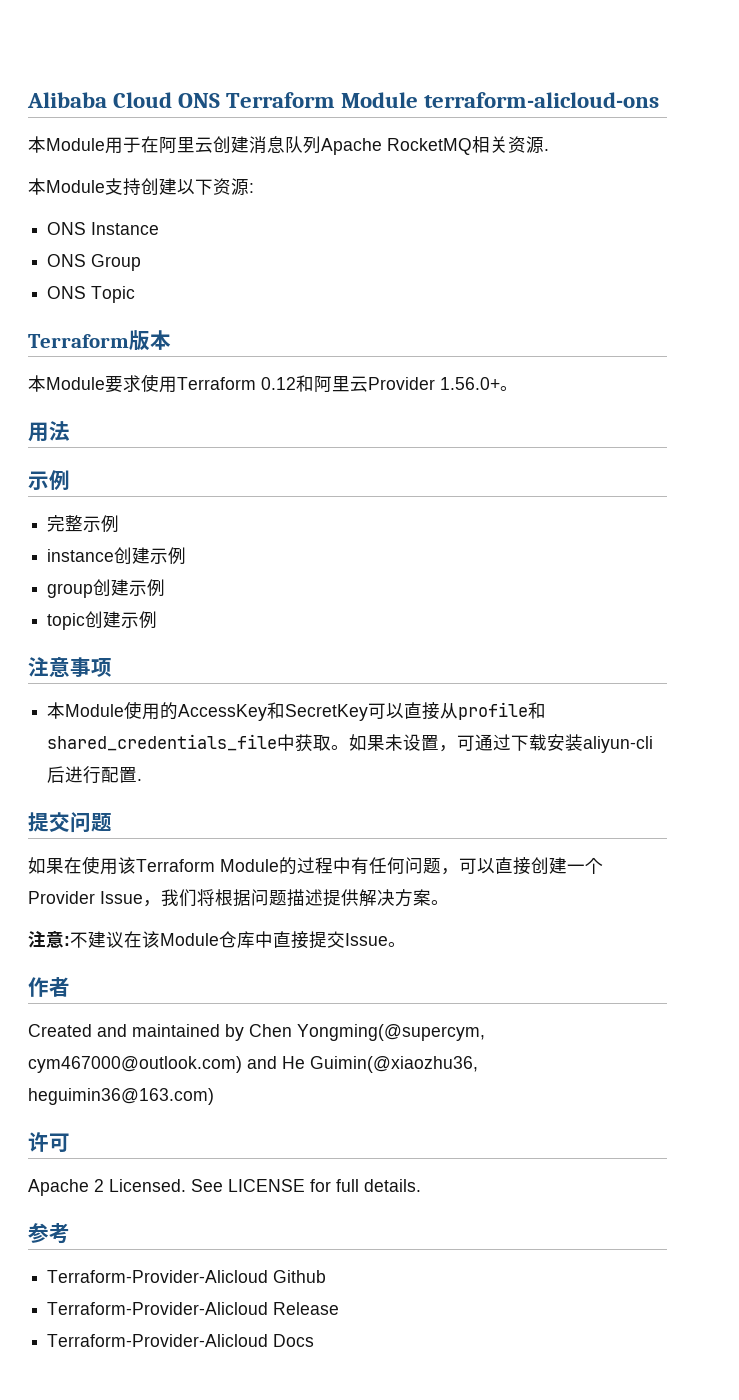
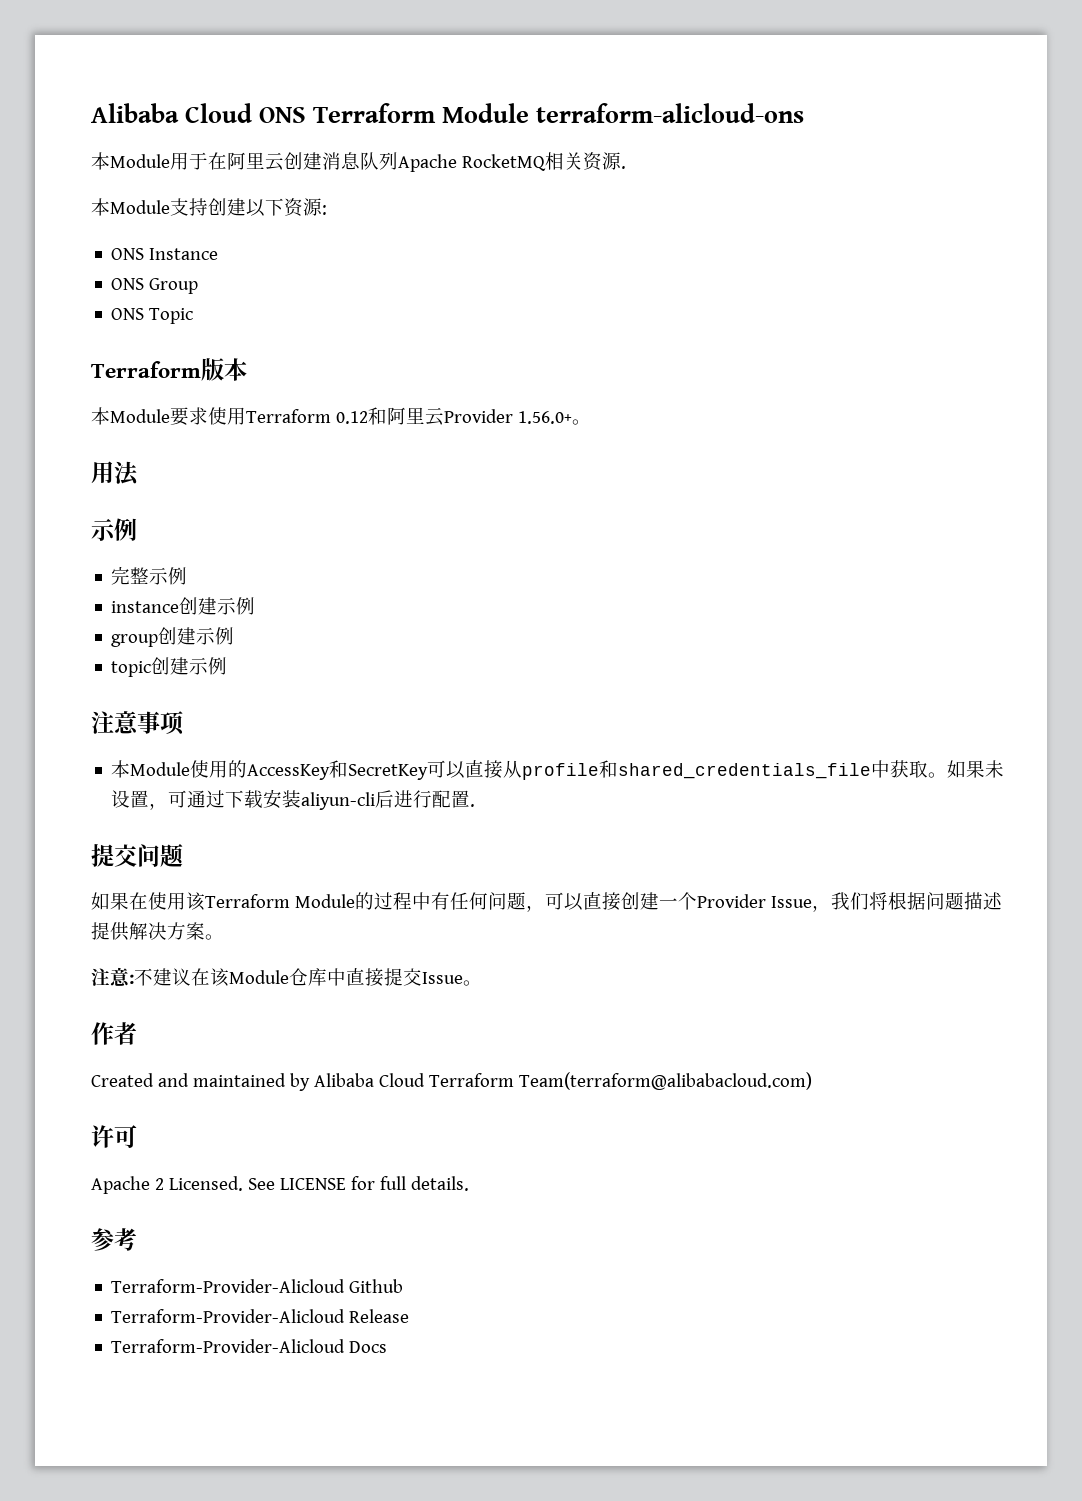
- Created and maintained by Chen Yongming(@supercym, cym467000@outlook.com) and He Guimin(@xiaozhu36, heguimin36@163.com)
+ Created and maintained by Alibaba Cloud Terraform Team(terraform@alibabacloud.com)

